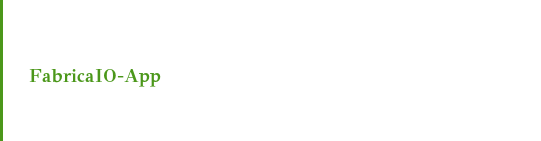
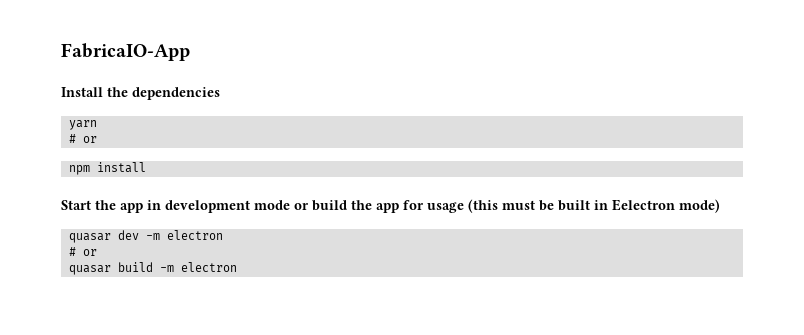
+ Install the dependencies
+ yarn
+ # or
+ npm install
+ Start the app in development mode or build the app for usage (this must be built in Eelectron mode)
+ quasar dev -m electron
+ # or
+ quasar build -m electron

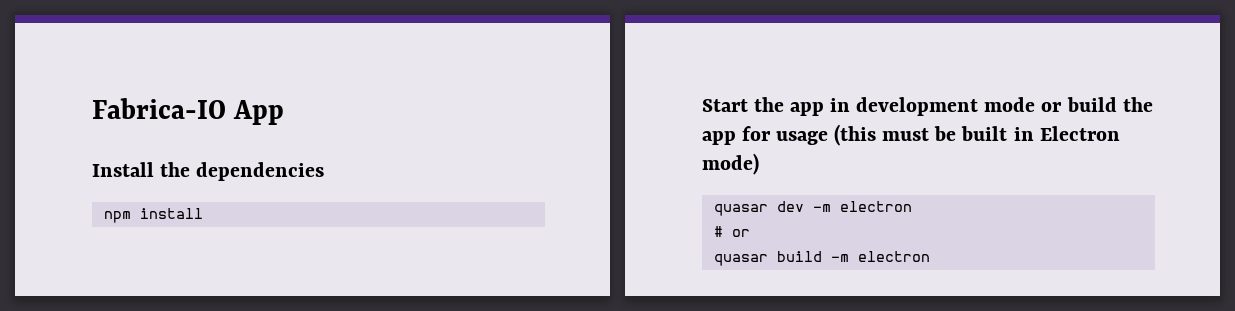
- FabricaIO-App
+ Fabrica-IO App
- yarn
- # or
- Start the app in development mode or build the app for usage (this must be built in Eelectron mode)
+ Start the app in development mode or build the app for usage (this must be built in Electron mode)

